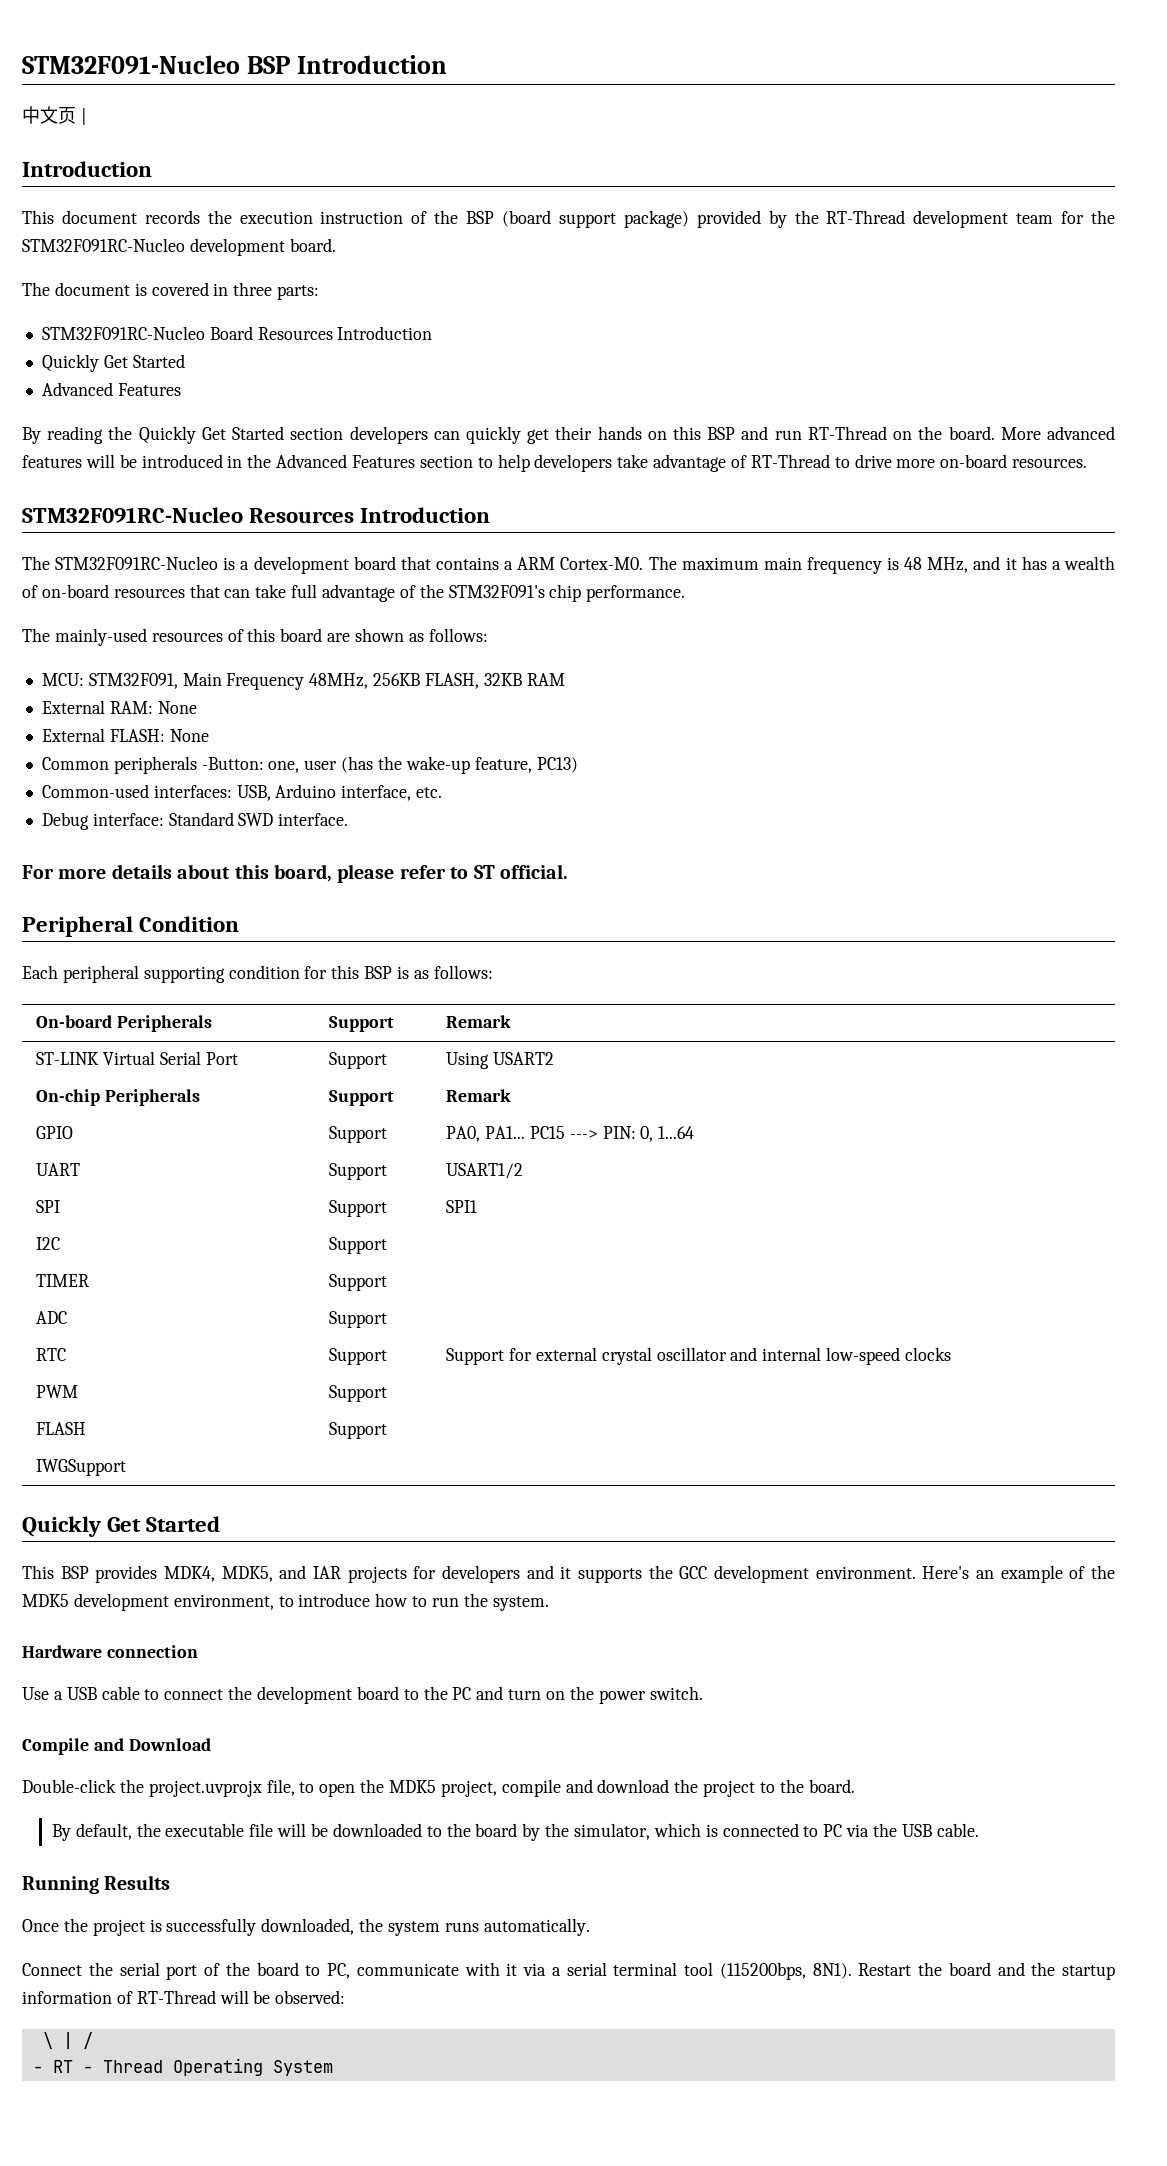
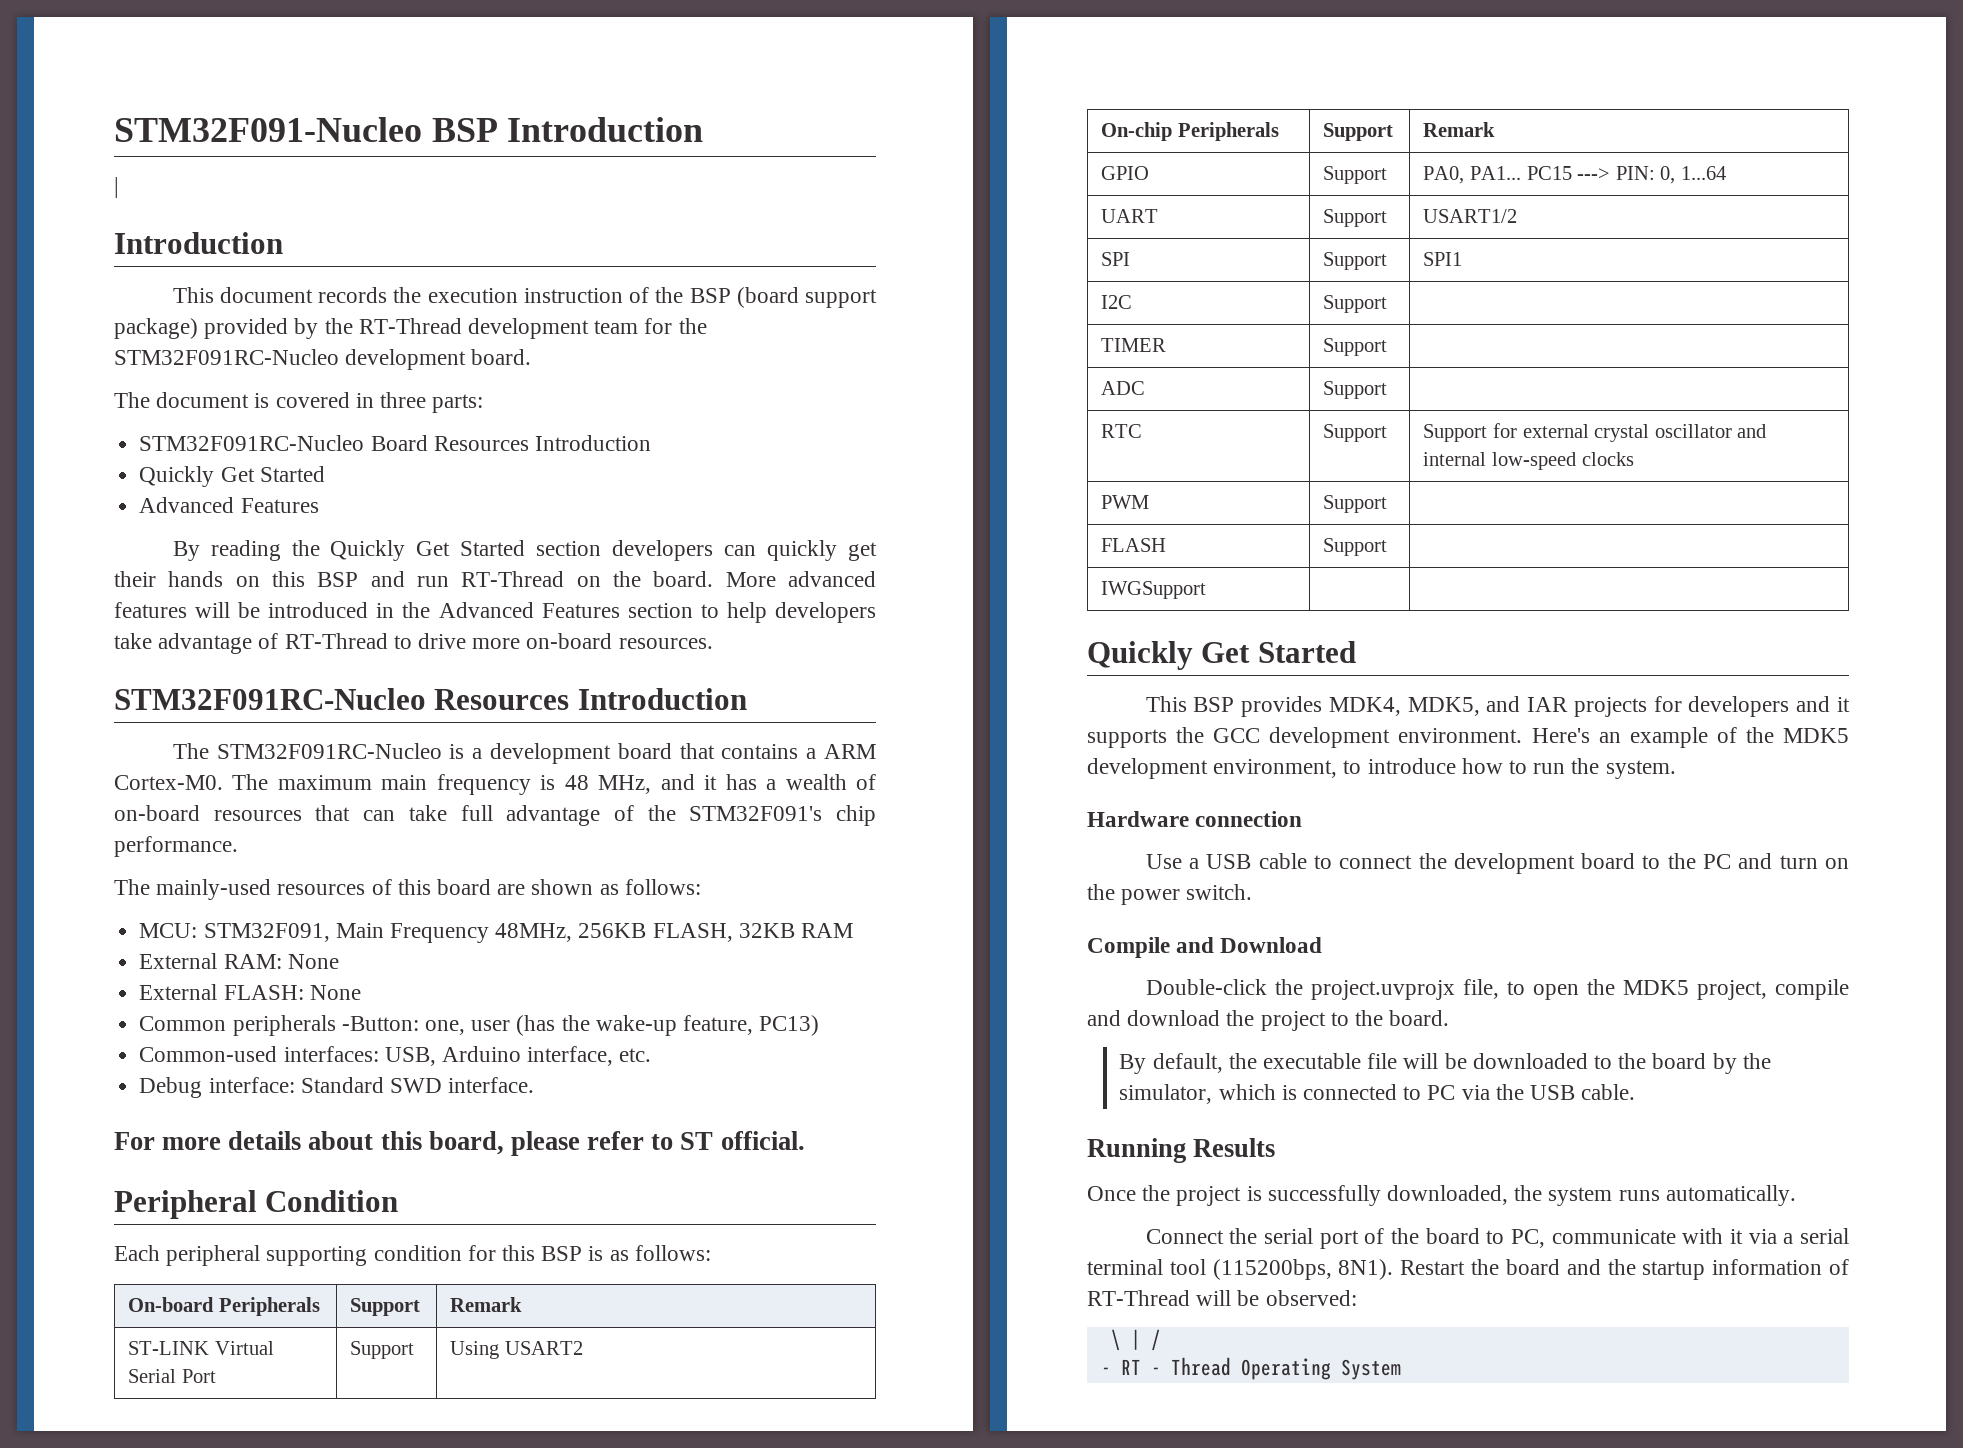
  STM32F091-Nucleo BSP Introduction
- 中文页 |
+ |

